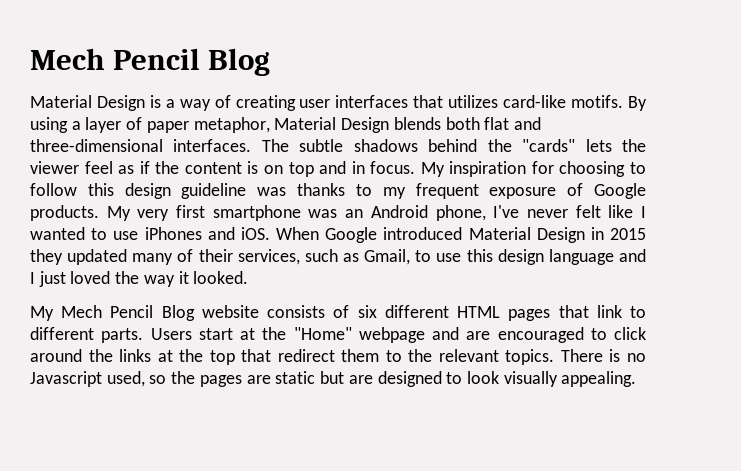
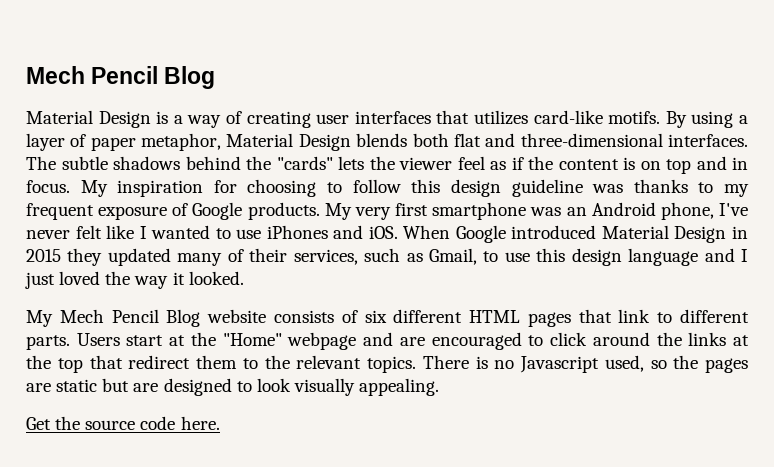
+ Get the source code here.

